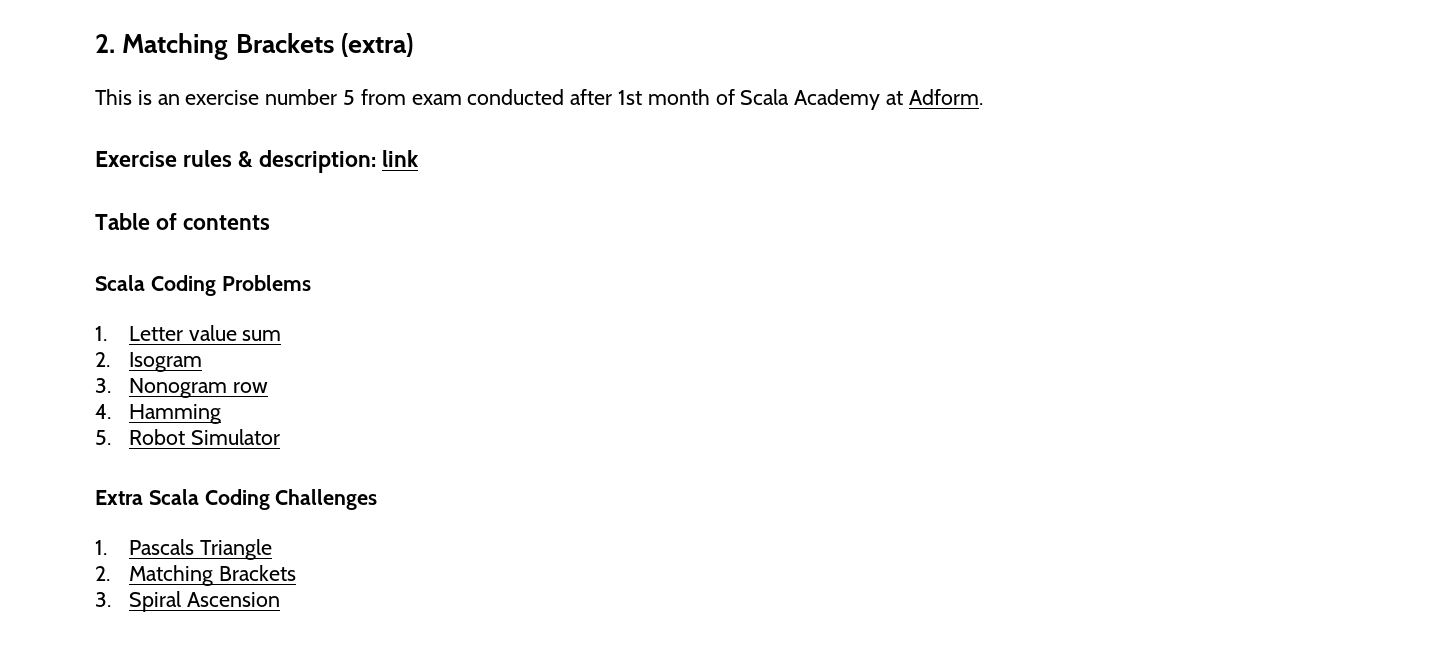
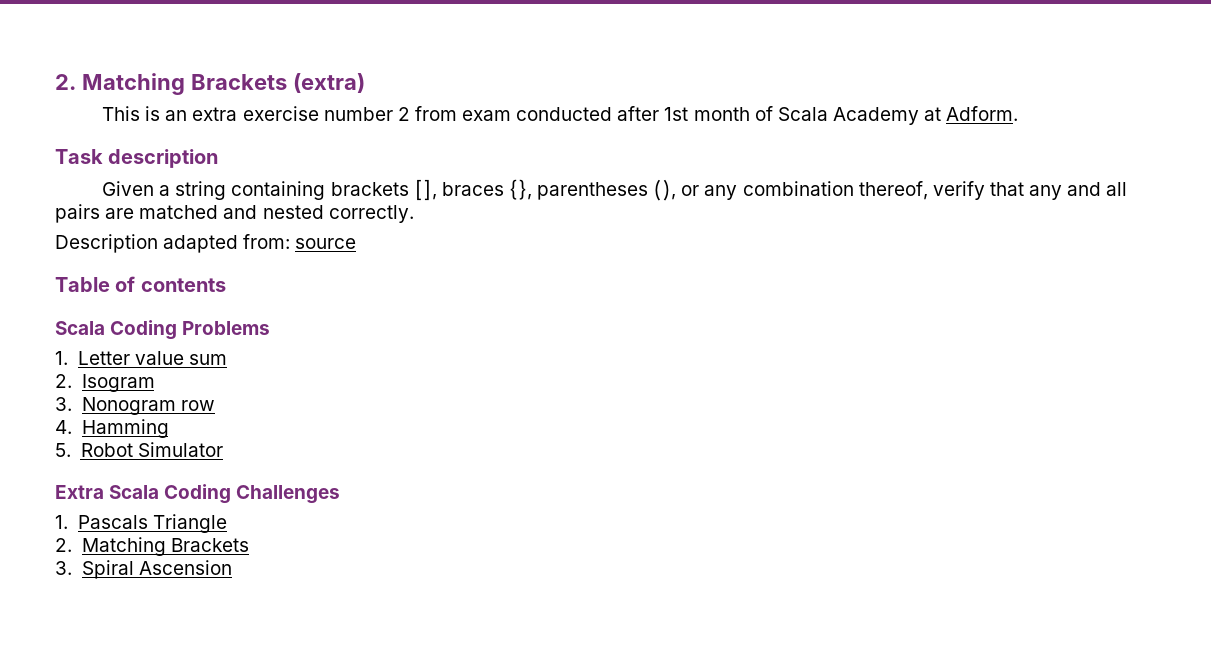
- This is an exercise number 5 from exam conducted after 1st month of Scala Academy at Adform.
+ This is an extra exercise number 2 from exam conducted after 1st month of Scala Academy at Adform.
- Exercise rules & description: link
+ Task description
+ Given a string containing brackets [], braces {}, parentheses (), or any combination thereof, verify that any and all pairs are matched and nested correctly.
+ Description adapted from: source

